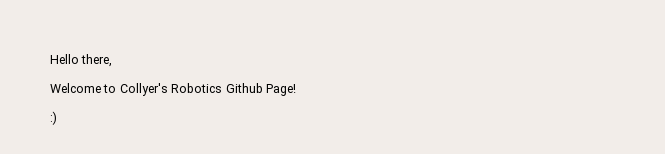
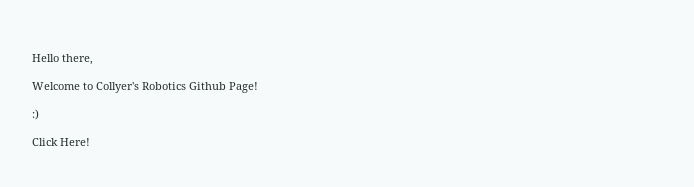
+ Click Here!

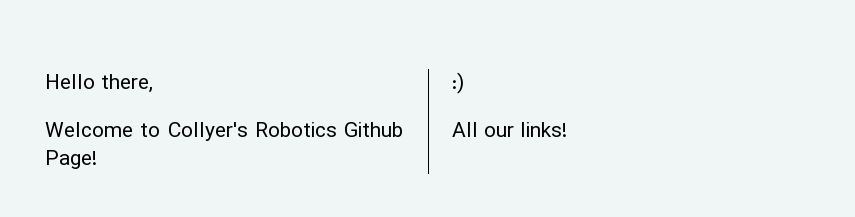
- Click Here!
+ All our links!

